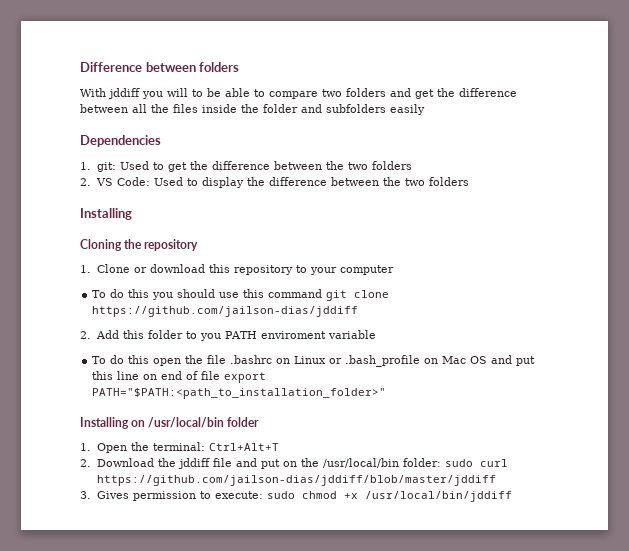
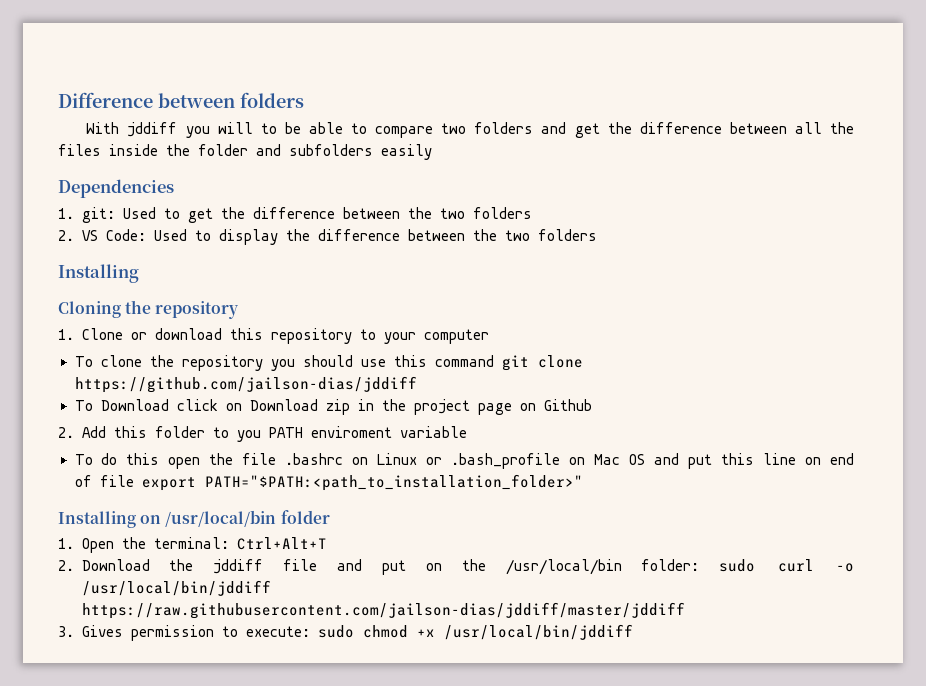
- To do this you should use this command git clone https://github.com/jailson-dias/jddiff
+ To clone the repository you should use this command git clone https://github.com/jailson-dias/jddiff
+ To Download click on Download zip in the project page on Github
- 2. Download the jddiff file and put on the /usr/local/bin folder: sudo curl https://github.com/jailson-dias/jddiff/blob/master/jddiff
+ 2. Download the jddiff file and put on the /usr/local/bin folder: sudo curl -o /usr/local/bin/jddiff https://raw.githubusercontent.com/jailson-dias/jddiff/master/jddiff

